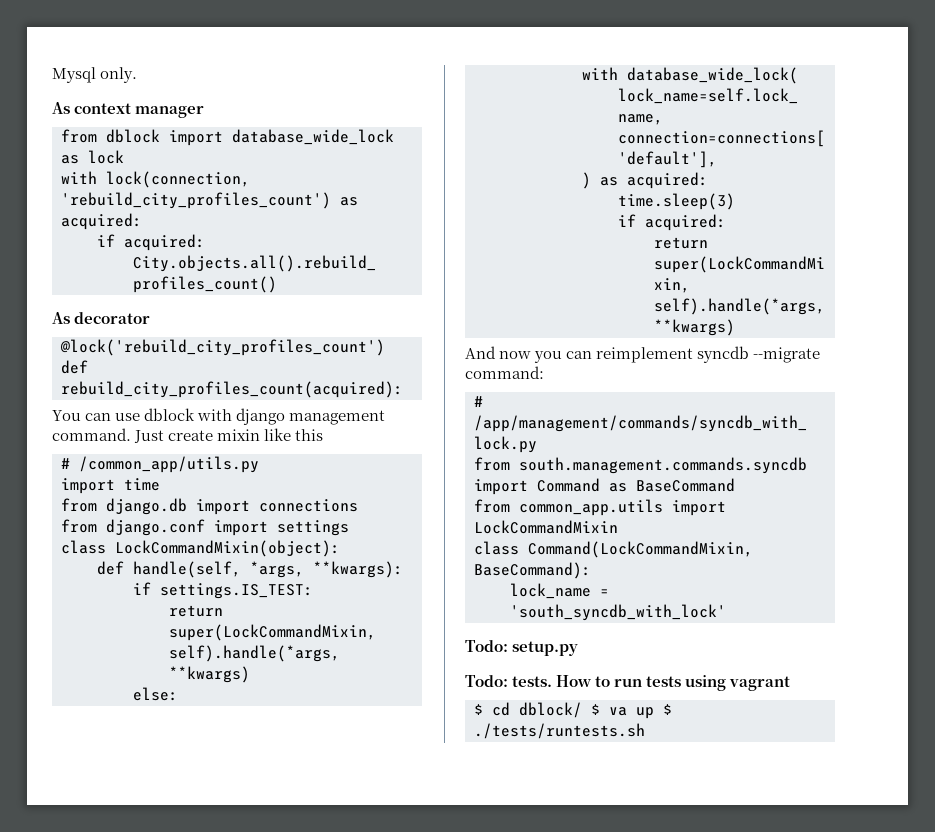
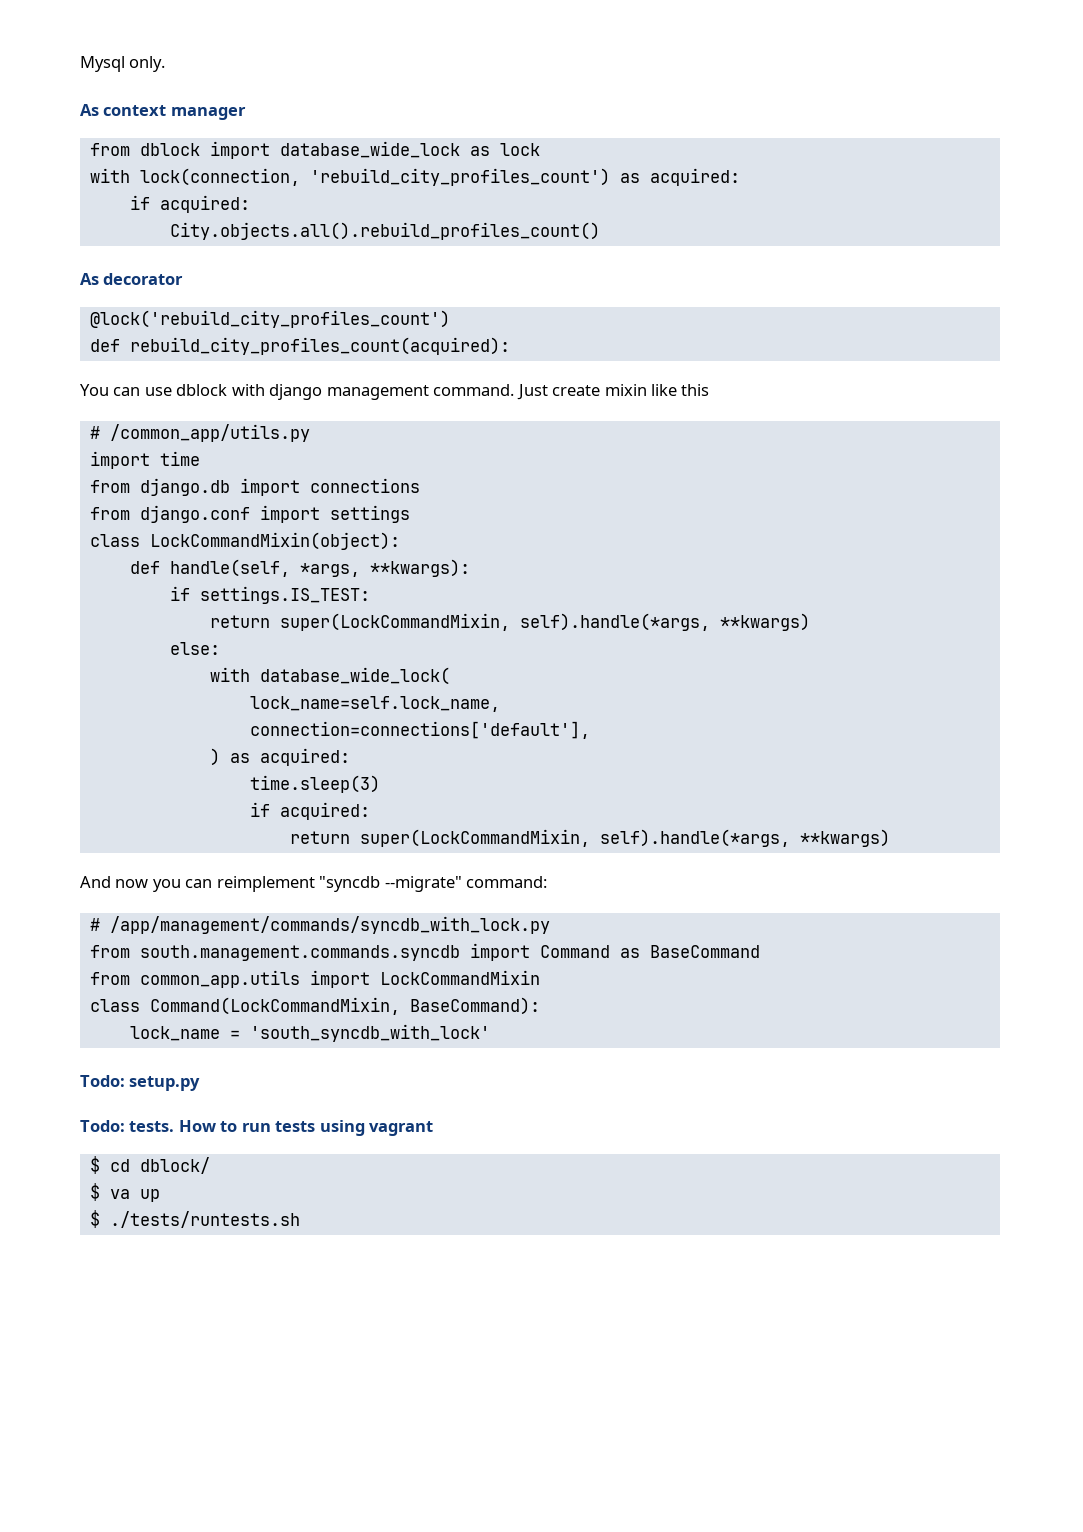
- And now you can reimplement syncdb --migrate command:
+ And now you can reimplement "syncdb --migrate" command:
- $ cd dblock/ $ va up $ ./tests/runtests.sh
+ $ cd dblock/
+ $ va up
+ $ ./tests/runtests.sh

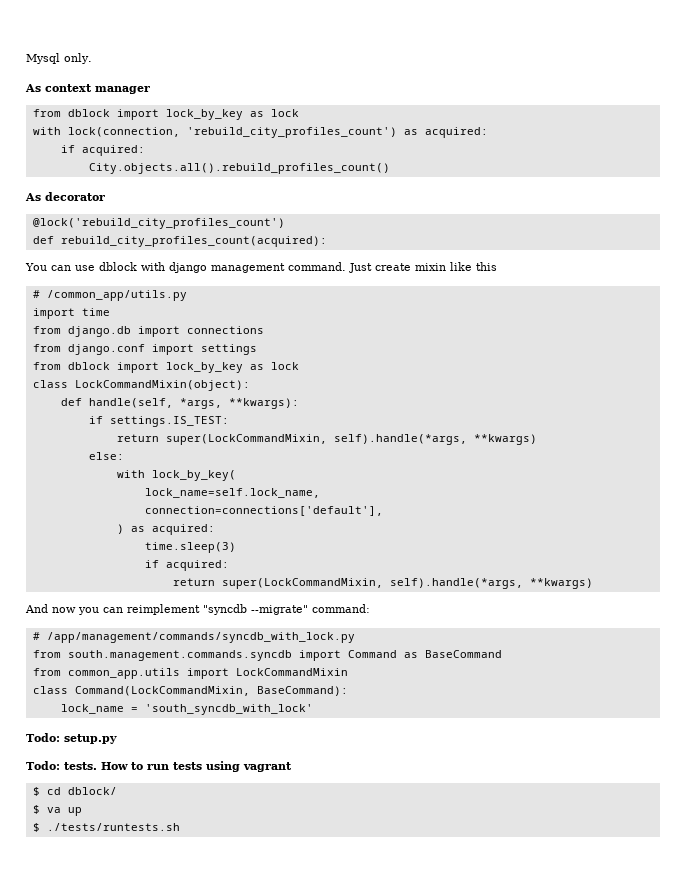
  As context manager
- from dblock import database_wide_lock as lock
+ from dblock import lock_by_key as lock
  from django.conf import settings
+ from dblock import lock_by_key as lock
- with database_wide_lock(
+ with lock_by_key(

